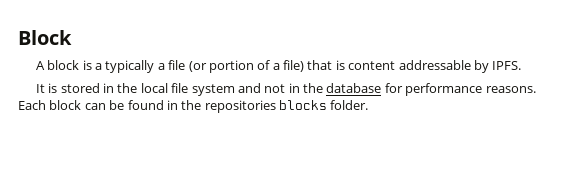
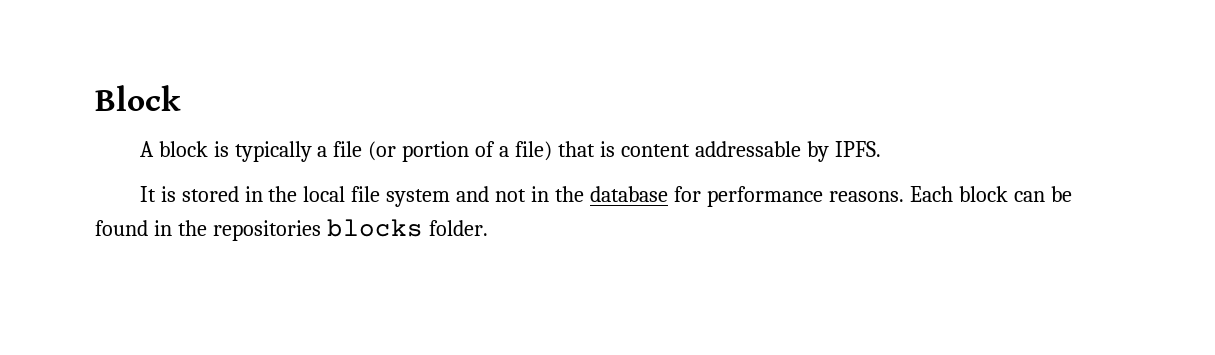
- A block is a typically a file (or portion of a file) that is content addressable by IPFS.
+ A block is typically a file (or portion of a file) that is content addressable by IPFS.

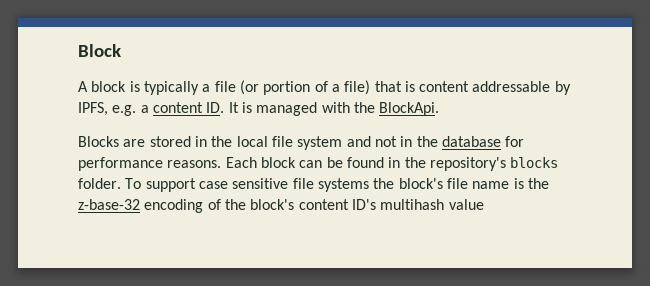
- A block is typically a file (or portion of a file) that is content addressable by IPFS.
- It is stored in the local file system and not in the database for performance reasons.
+ A block is typically a file (or portion of a file) that is content addressable by IPFS, e.g. a content ID. It is managed with the BlockApi.
+ Blocks are stored in the local file system and not in the database for performance reasons.
- Each block can be found in the repositories blocks folder.
+ Each block can be found in the repository's blocks folder.
+ To support case sensitive file systems the block's file name is the z-base-32 encoding of the block's content ID's multihash value

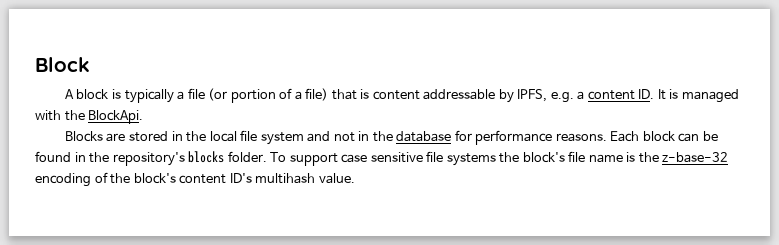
- To support case sensitive file systems the block's file name is the z-base-32 encoding of the block's content ID's multihash value
+ To support case sensitive file systems the block's file name is the z-base-32 encoding of the block's content ID's multihash value.

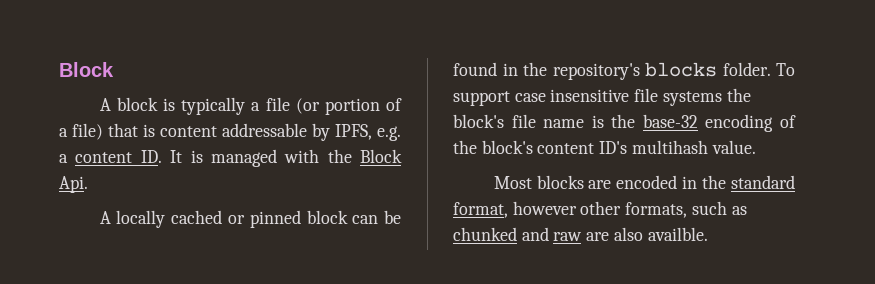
- A block is typically a file (or portion of a file) that is content addressable by IPFS, e.g. a content ID. It is managed with the BlockApi.
- Blocks are stored in the local file system and not in the database for performance reasons. Each block can be found in the repository's blocks folder.
+ A block is typically a file (or portion of a file) that is content addressable by IPFS, e.g. a content ID. It is managed with the Block Api.
+ A locally cached or pinned block can be found in the repository's blocks folder.
- To support case sensitive file systems the block's file name is the z-base-32 encoding of the block's content ID's multihash value.
+ To support case insensitive file systems the block's file name is the base-32 encoding of the block's content ID's multihash value.
+ Most blocks are encoded in the standard format, however other formats, such as chunked and raw are also availble.

